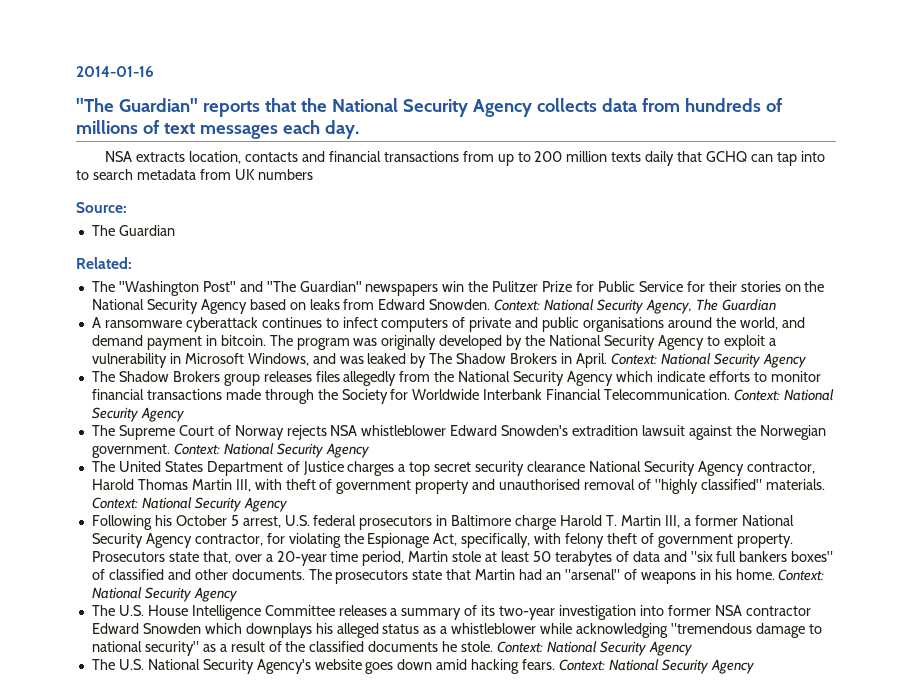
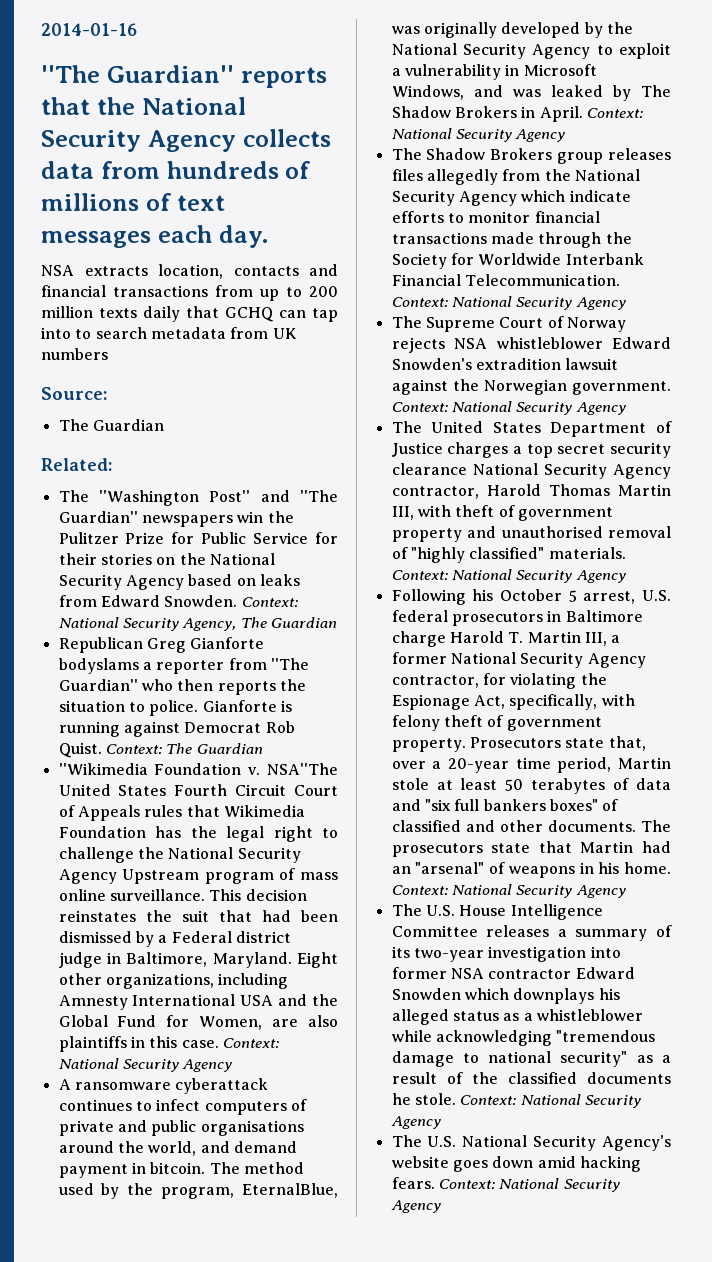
+ Republican Greg Gianforte bodyslams a reporter from ''The Guardian'' who then reports the situation to police. Gianforte is running against Democrat Rob Quist. Context: The Guardian
+ ''Wikimedia Foundation v. NSA''The United States Fourth Circuit Court of Appeals rules that Wikimedia Foundation has the legal right to challenge the National Security Agency Upstream program of mass online surveillance. This decision reinstates the suit that had been dismissed by a Federal district judge in Baltimore, Maryland. Eight other organizations, including Amnesty International USA and the Global Fund for Women, are also plaintiffs in this case. Context: National Security Agency
- The program was originally developed by the National Security Agency to exploit a vulnerability in Microsoft Windows, and was leaked by The Shadow Brokers in April.
+ The method used by the program, EternalBlue, was originally developed by the National Security Agency to exploit a vulnerability in Microsoft Windows, and was leaked by The Shadow Brokers in April.

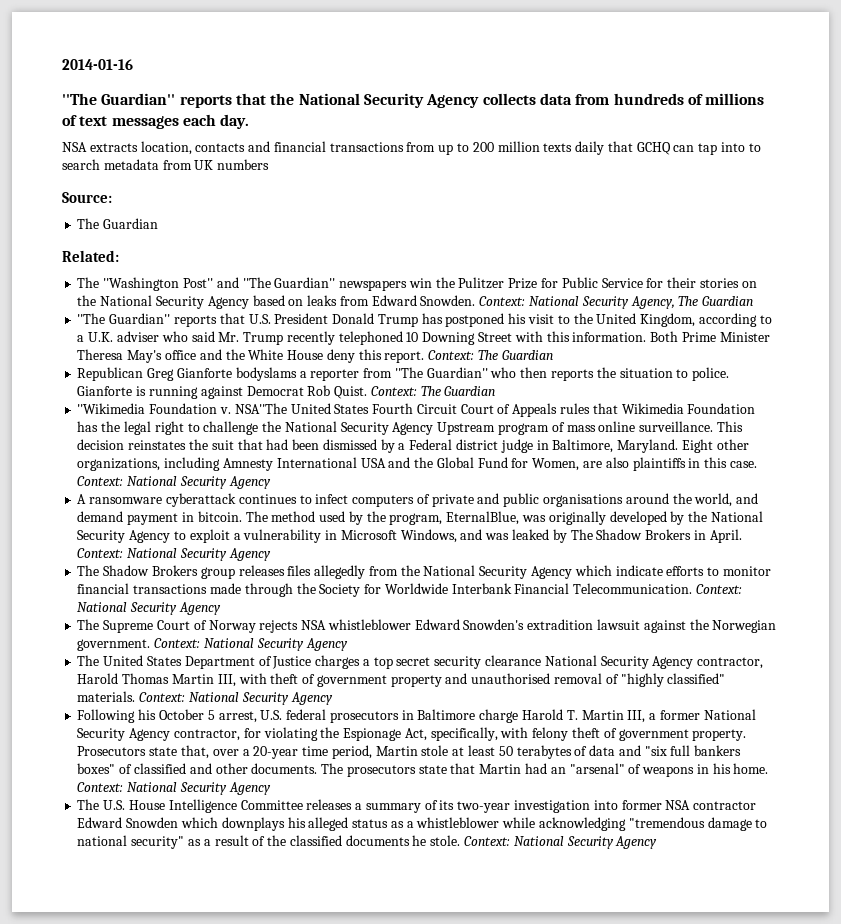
+ ''The Guardian'' reports that U.S. President Donald Trump has postponed his visit to the United Kingdom, according to a U.K. adviser who said Mr. Trump recently telephoned 10 Downing Street with this information. Both Prime Minister Theresa May's office and the White House deny this report. Context: The Guardian
- The U.S. National Security Agency's website goes down amid hacking fears. Context: National Security Agency

